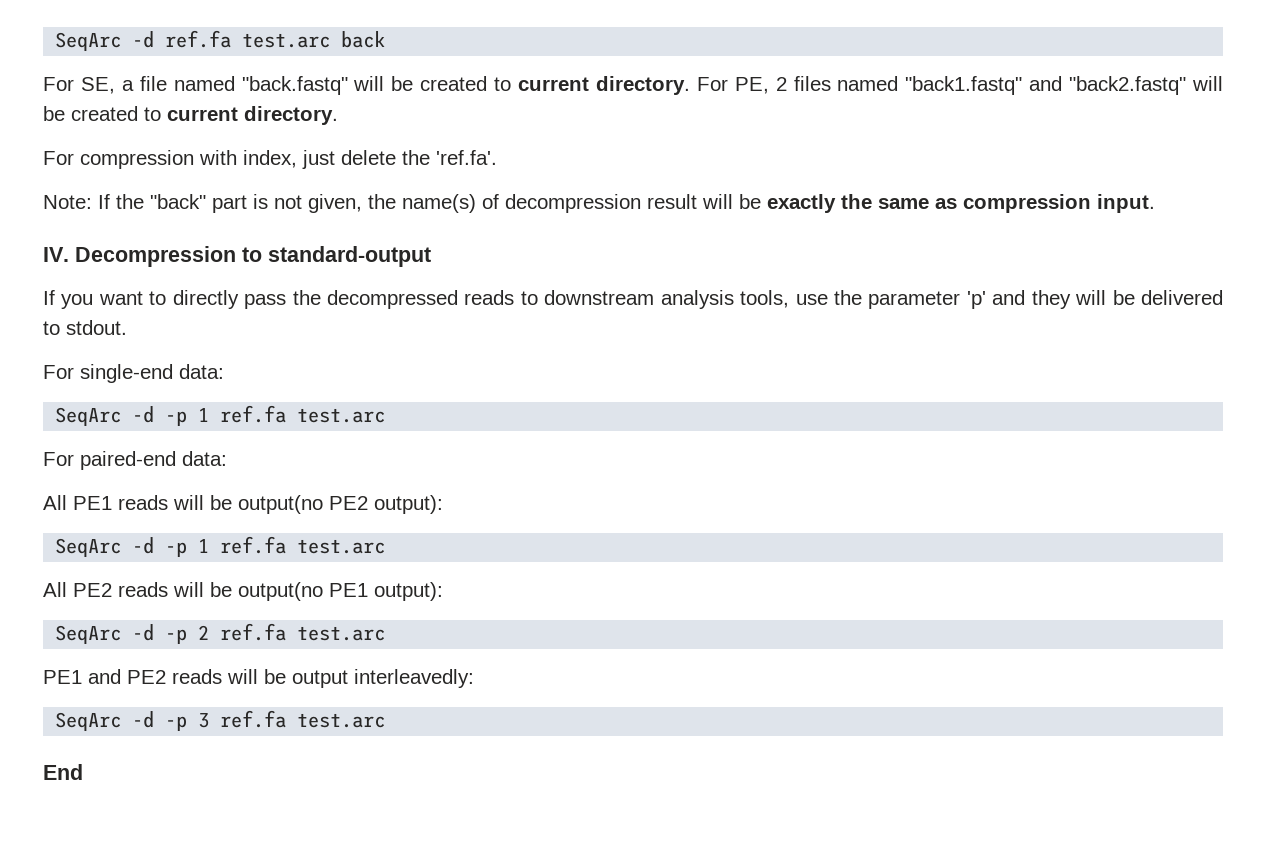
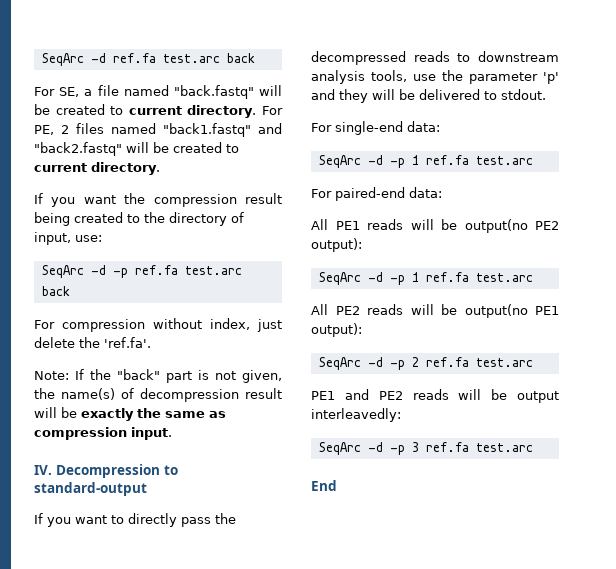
+ If you want the compression result being created to the directory of input, use:
+ SeqArc -d -p ref.fa test.arc back
- For compression with index, just delete the 'ref.fa'.
+ For compression without index, just delete the 'ref.fa'.

